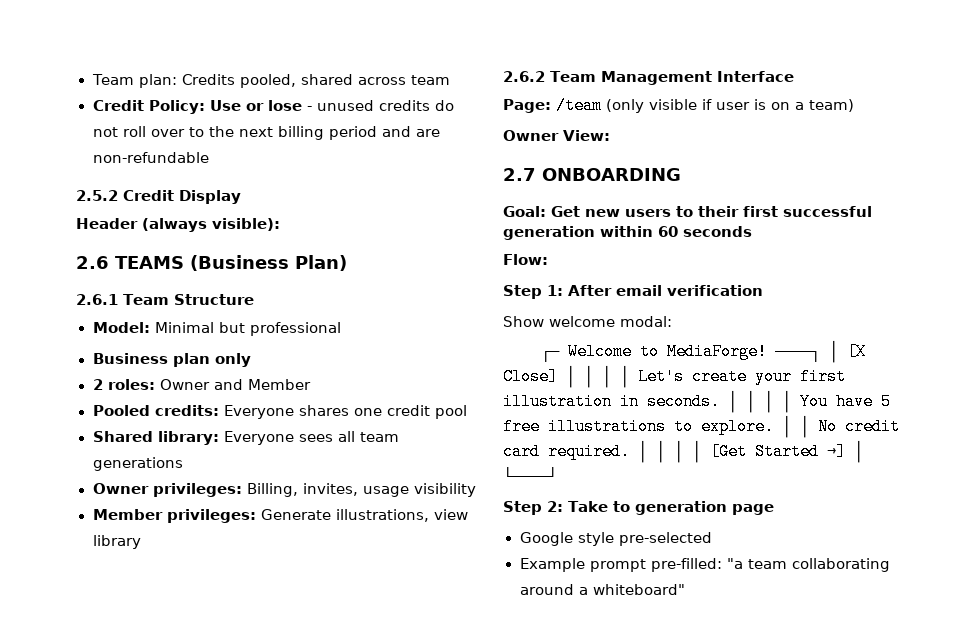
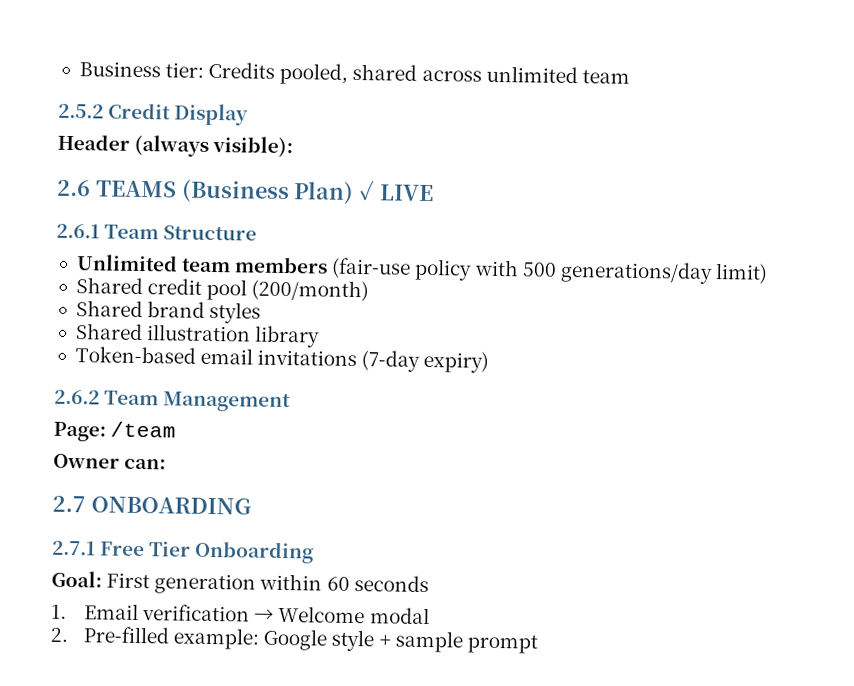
- Team plan: Credits pooled, shared across team
- Credit Policy: Use or lose - unused credits do not roll over to the next billing period and are non-refundable
+ Business tier: Credits pooled, shared across unlimited team
- 2.6 TEAMS (Business Plan)
+ 2.6 TEAMS (Business Plan) ✓ LIVE
- Model: Minimal but professional
- Business plan only
- 2 roles: Owner and Member
- Pooled credits: Everyone shares one credit pool
- Shared library: Everyone sees all team generations
- Owner privileges: Billing, invites, usage visibility
- Member privileges: Generate illustrations, view library
+ Unlimited team members (fair-use policy with 500 generations/day limit)
+ Shared credit pool (200/month)
+ Shared brand styles
+ Shared illustration library
+ Token-based email invitations (7-day expiry)
- 2.6.2 Team Management Interface
+ 2.6.2 Team Management
- Page: /team (only visible if user is on a team)
- Owner View:
+ Page: /team
+ Owner can:
- Goal: Get new users to their first successful generation within 60 seconds
- Flow:
- Step 1: After email verification
- Show welcome modal:
- ┌─ Welcome to MediaForge! ────┐ │ [X Close] │ │ │ │ Let's create your first illustration in seconds. │ │ │ │ You have 5 free illustrations to explore. │ │ No credit card required. │ │ │ │ [Get Started →] │ └────┘
- Step 2: Take to generation page
- Google style pre-selected
- Example prompt pre-filled: "a team collaborating around a whiteboard"
+ 2.7.1 Free Tier Onboarding
+ Goal: First generation within 60 seconds
+ 1. Email verification → Welcome modal
+ 2. Pre-filled example: Google style + sample prompt

